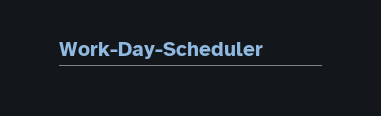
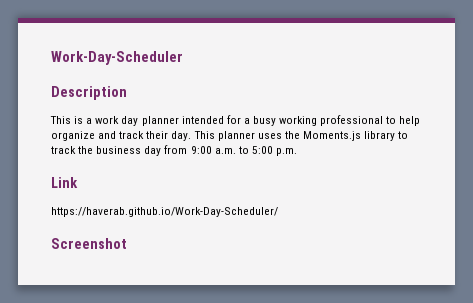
+ Description
+ This is a work day planner intended for a busy working professional to help organize and track their day. This planner uses the Moments.js library to track the business day from 9:00 a.m. to 5:00 p.m.
+ Link
+ https://haverab.github.io/Work-Day-Scheduler/
+ Screenshot

